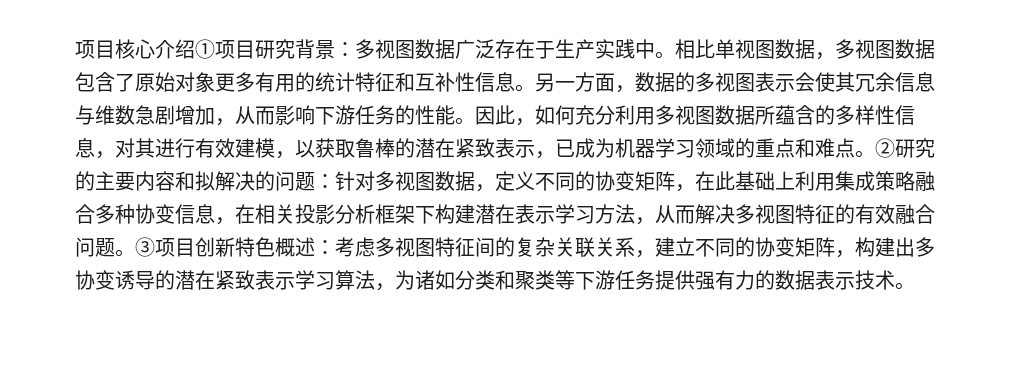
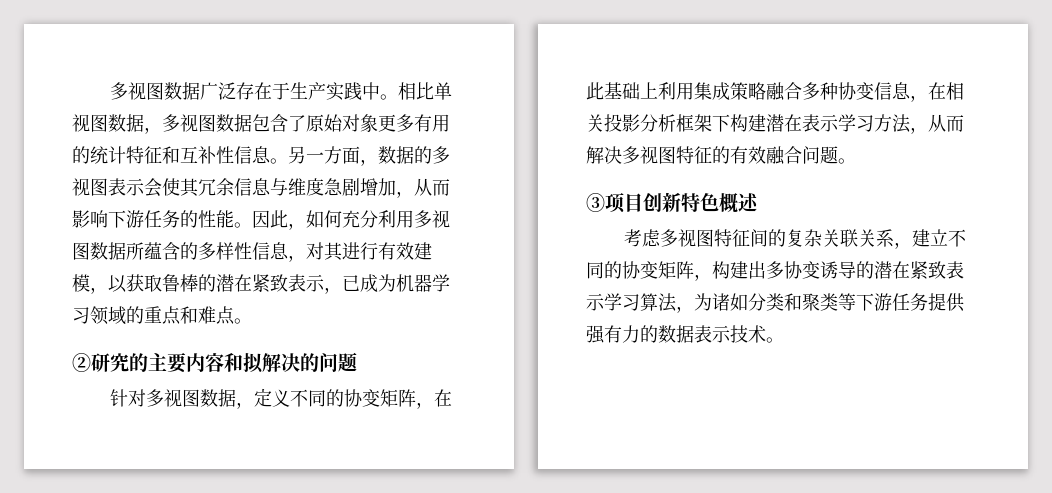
- 项目核心介绍①项目研究背景：多视图数据广泛存在于生产实践中。
+ 多视图数据广泛存在于生产实践中。
- 另一方面，数据的多视图表示会使其冗余信息与维数急剧增加，从而影响下游任务的性能。
+ 另一方面，数据的多视图表示会使其冗余信息与维度急剧增加，从而影响下游任务的性能。
- 因此，如何充分利用多视图数据所蕴含的多样性信息，对其进行有效建模，以获取鲁棒的潜在紧致表示，已成为机器学习领域的重点和难点。②研究的主要内容和拟解决的问题：针对多视图数据，定义不同的协变矩阵，在此基础上利用集成策略融合多种协变信息，在相关投影分析框架下构建潜在表示学习方法，从而解决多视图特征的有效融合问题。③项目创新特色概述：考虑多视图特征间的复杂关联关系，建立不同的协变矩阵，构建出多协变诱导的潜在紧致表示学习算法，为诸如分类和聚类等下游任务提供强有力的数据表示技术。
+ 因此，如何充分利用多视图数据所蕴含的多样性信息，对其进行有效建模，以获取鲁棒的潜在紧致表示，已成为机器学习领域的重点和难点。
+ ②研究的主要内容和拟解决的问题
+ 针对多视图数据，定义不同的协变矩阵，在此基础上利用集成策略融合多种协变信息，在相关投影分析框架下构建潜在表示学习方法，从而解决多视图特征的有效融合问题。
+ ③项目创新特色概述
+ 考虑多视图特征间的复杂关联关系，建立不同的协变矩阵，构建出多协变诱导的潜在紧致表示学习算法，为诸如分类和聚类等下游任务提供强有力的数据表示技术。

